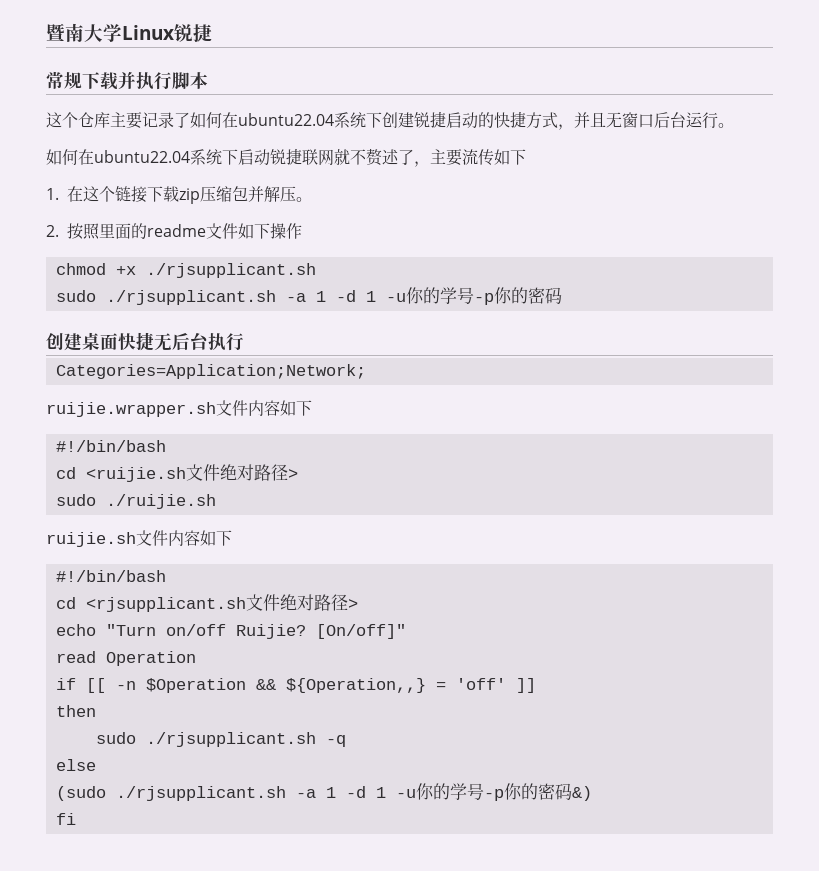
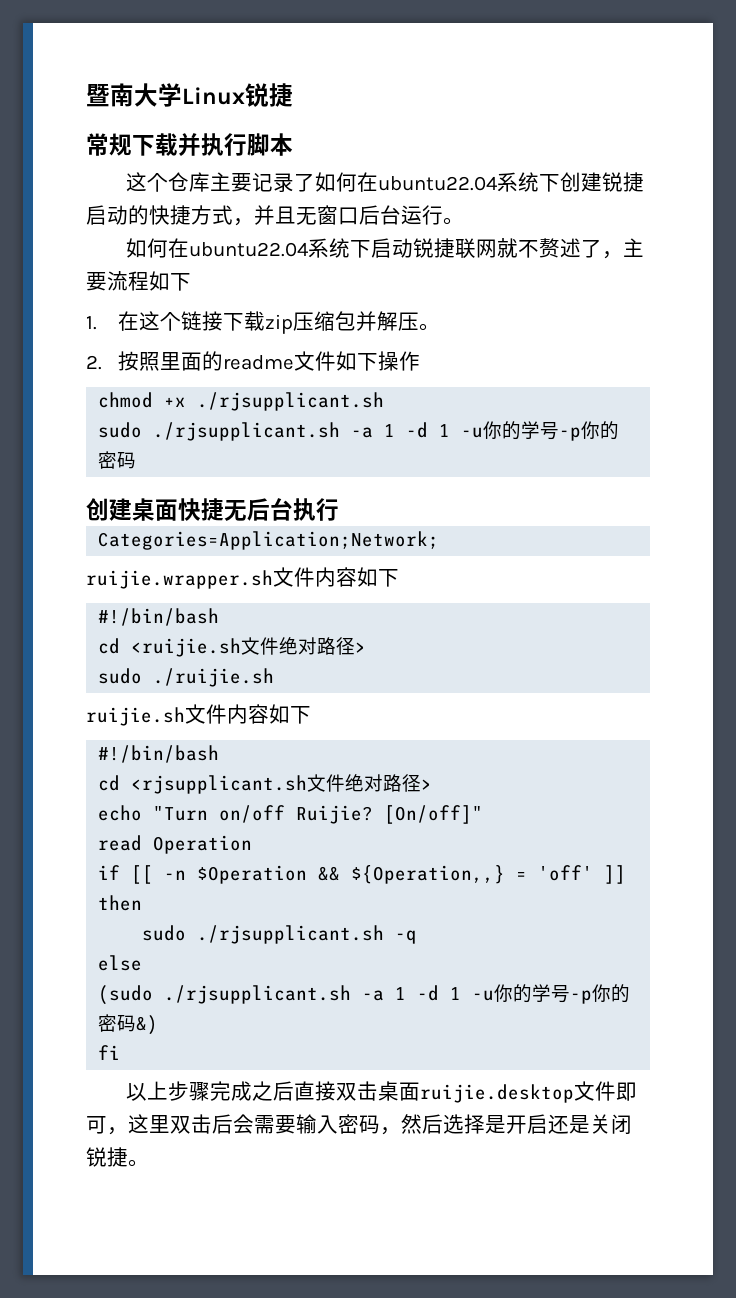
- 如何在ubuntu22.04系统下启动锐捷联网就不赘述了，主要流传如下
+ 如何在ubuntu22.04系统下启动锐捷联网就不赘述了，主要流程如下
+ 以上步骤完成之后直接双击桌面ruijie.desktop文件即可，这里双击后会需要输入密码，然后选择是开启还是关闭锐捷。

